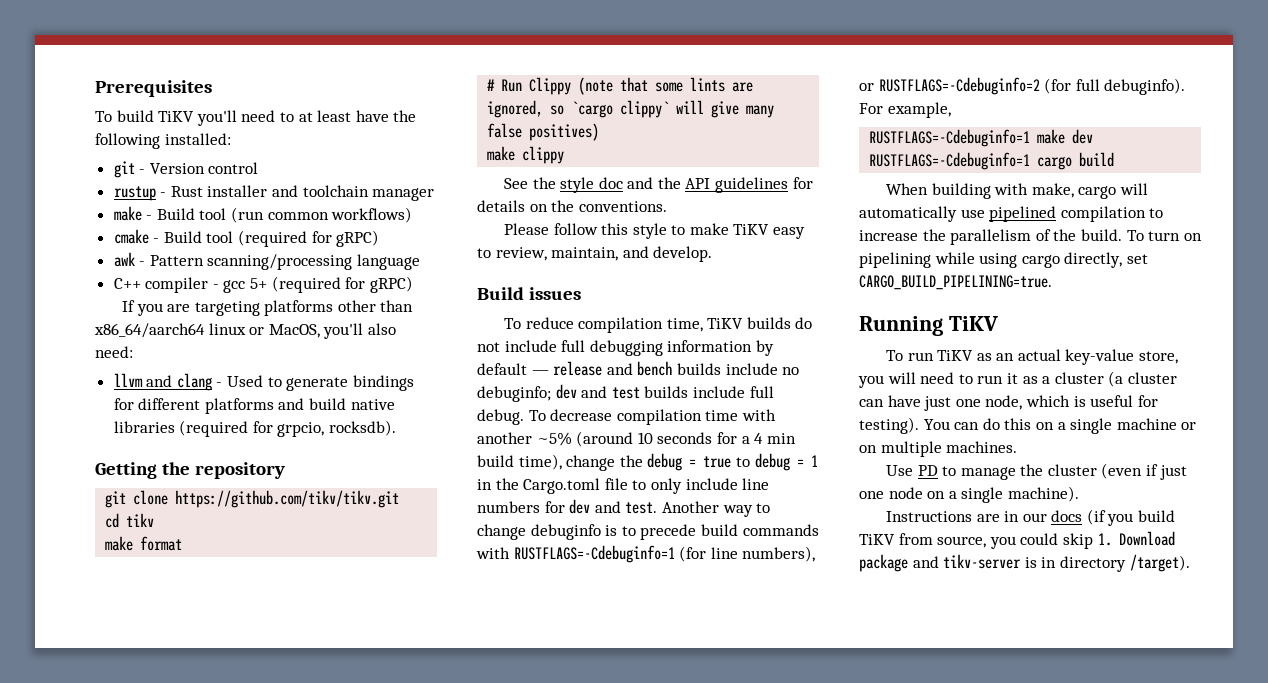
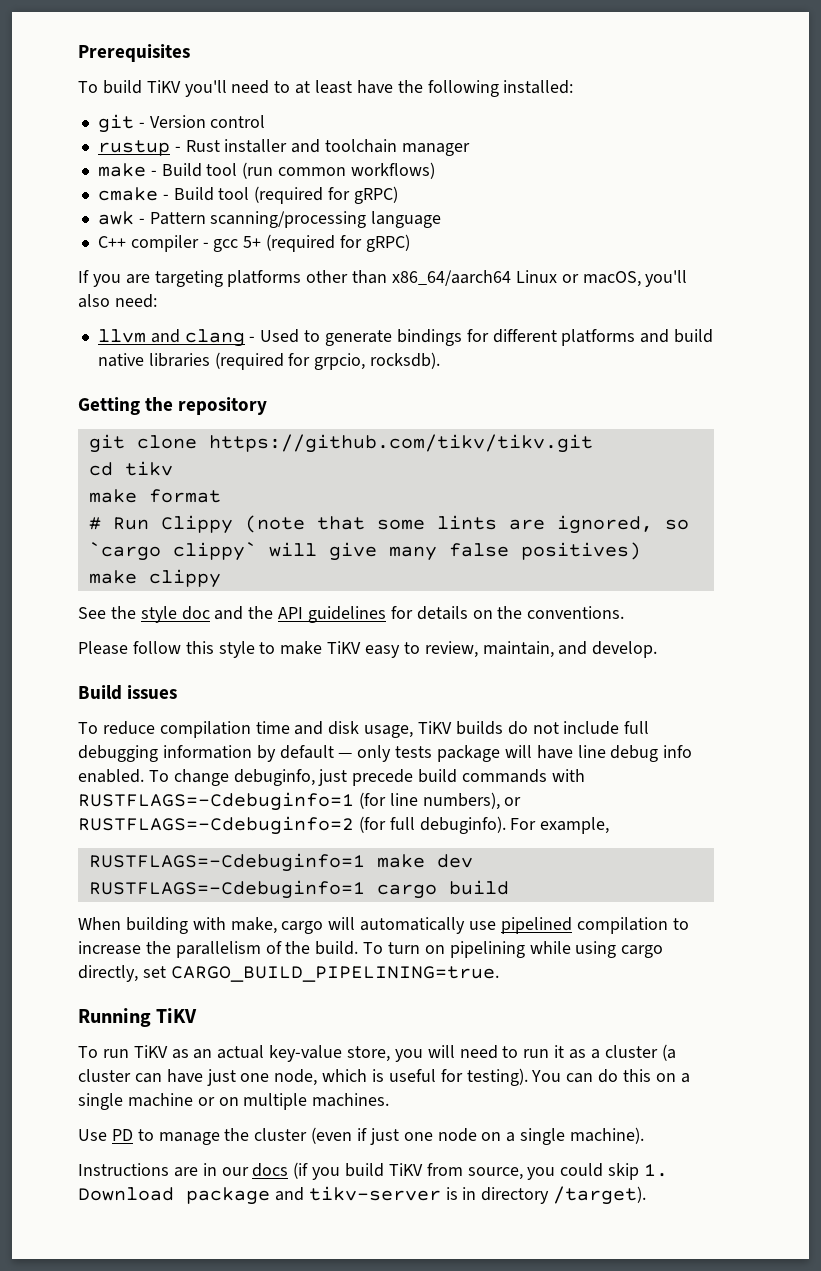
- If you are targeting platforms other than x86_64/aarch64 linux or MacOS, you'll also need:
+ If you are targeting platforms other than x86_64/aarch64 Linux or macOS, you'll also need:
- To reduce compilation time, TiKV builds do not include full debugging information by default — release and bench builds include no debuginfo; dev and test builds include full debug. To decrease compilation time with another ~5% (around 10 seconds for a 4 min build time), change the debug = true to debug = 1 in the Cargo.toml file to only include line numbers for dev and test. Another way to change debuginfo is to precede build commands with RUSTFLAGS=-Cdebuginfo=1 (for line numbers), or RUSTFLAGS=-Cdebuginfo=2 (for full debuginfo).
+ To reduce compilation time and disk usage, TiKV builds do not include full debugging information by default — only tests package will have line debug info enabled. To change debuginfo, just precede build commands with RUSTFLAGS=-Cdebuginfo=1 (for line numbers), or RUSTFLAGS=-Cdebuginfo=2 (for full debuginfo).

